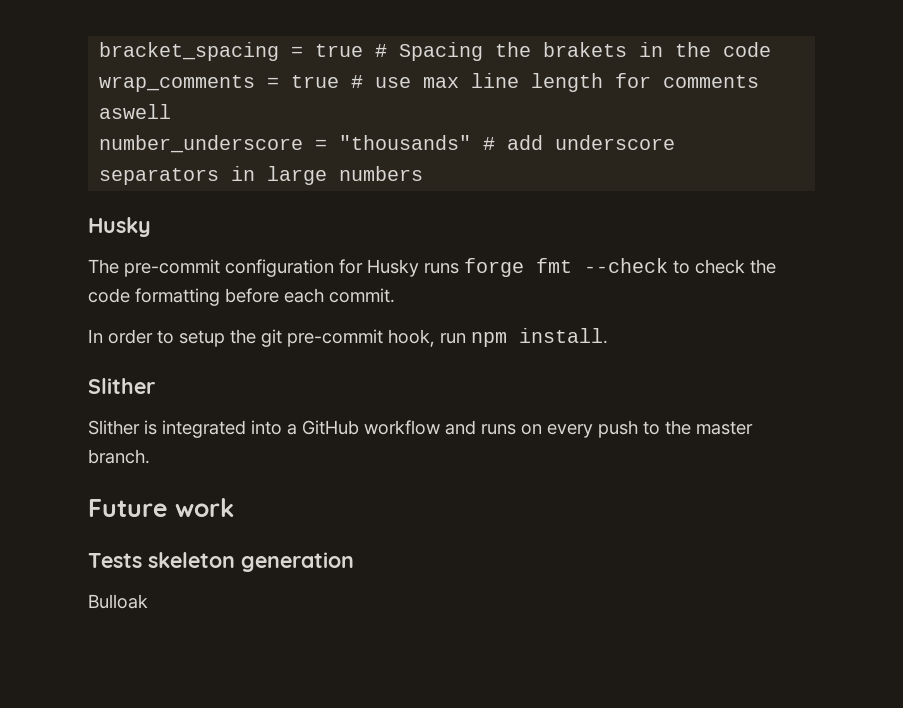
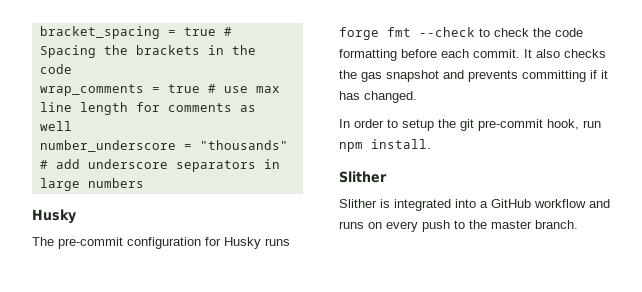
- bracket_spacing = true # Spacing the brakets in the code
+ bracket_spacing = true # Spacing the brackets in the code
- wrap_comments = true # use max line length for comments aswell
+ wrap_comments = true # use max line length for comments as well
+ It also checks the gas snapshot and prevents committing if it has changed.
- Future work
- Tests skeleton generation
- Bulloak

